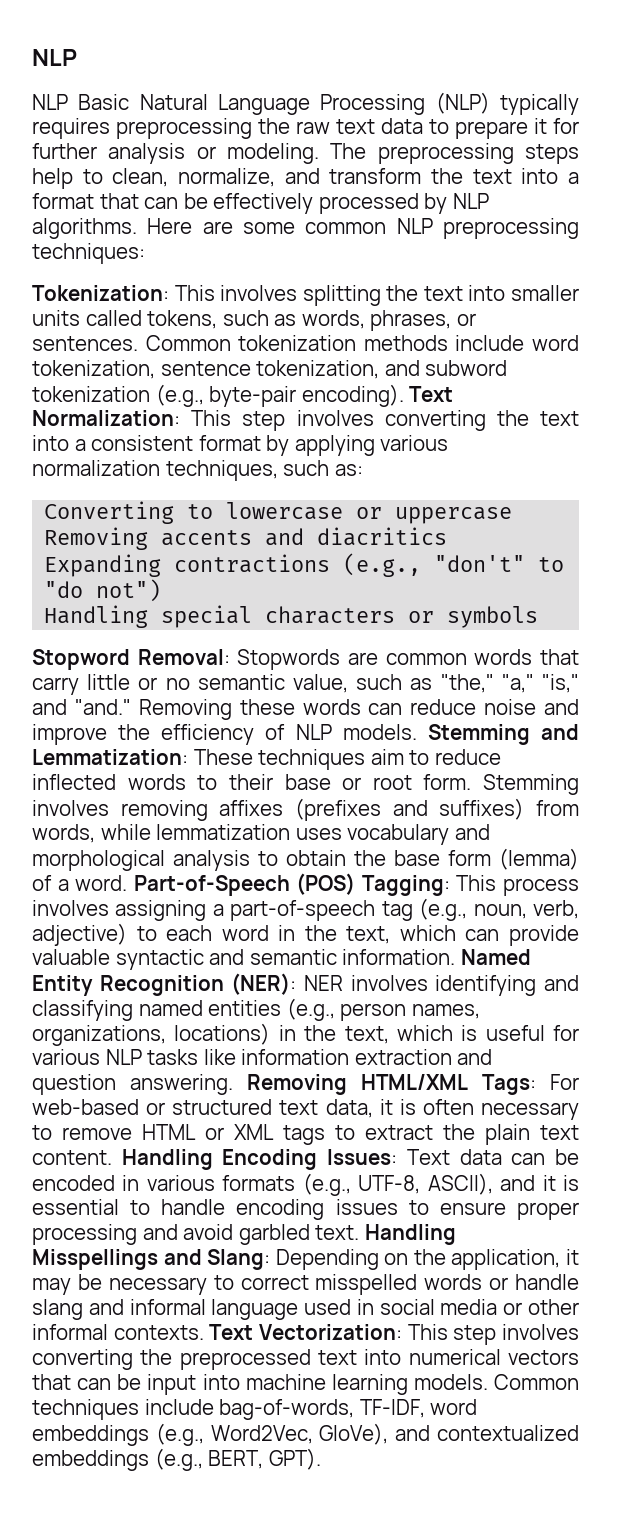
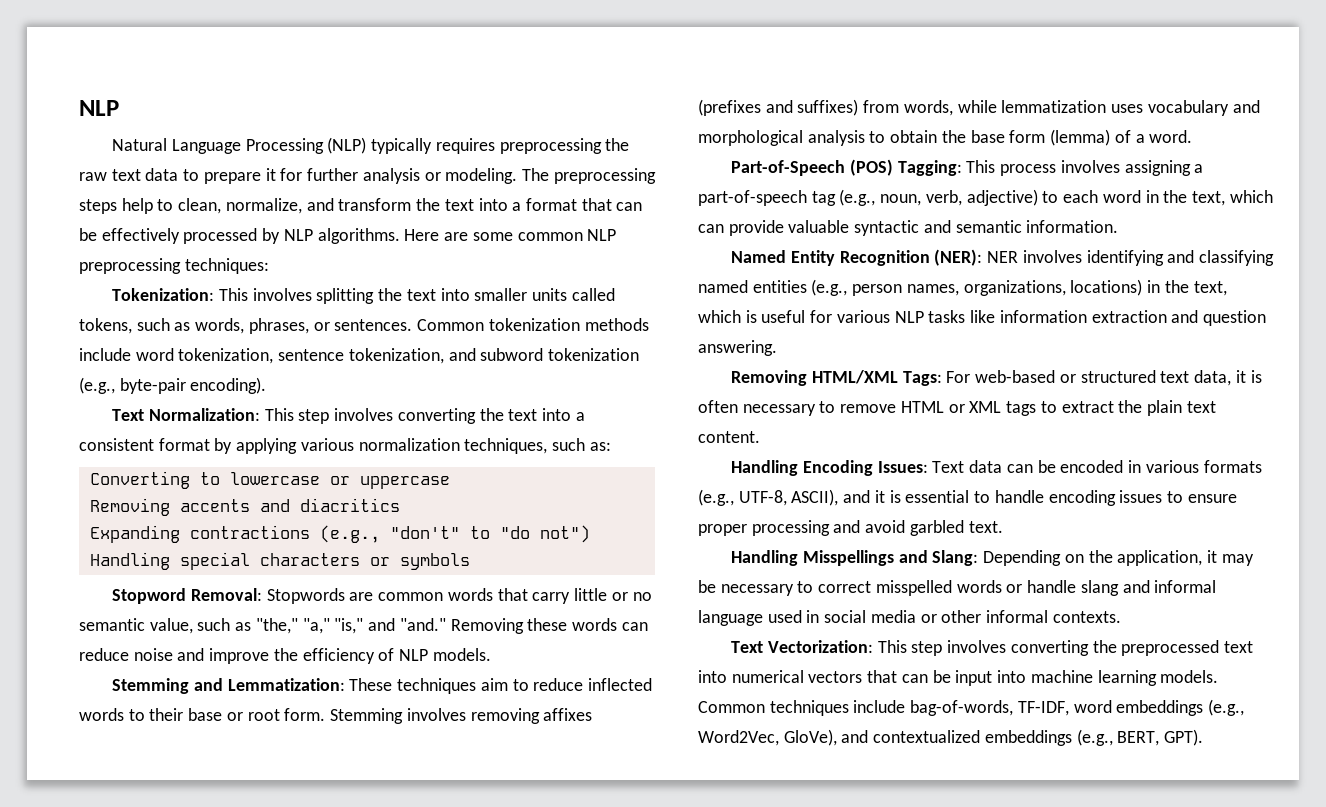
- NLP Basic Natural Language Processing (NLP) typically requires preprocessing the raw text data to prepare it for further analysis or modeling.
+ Natural Language Processing (NLP) typically requires preprocessing the raw text data to prepare it for further analysis or modeling.
- Common tokenization methods include word tokenization, sentence tokenization, and subword tokenization (e.g., byte-pair encoding). Text Normalization: This step involves converting the text into a consistent format by applying various normalization techniques, such as:
+ Common tokenization methods include word tokenization, sentence tokenization, and subword tokenization (e.g., byte-pair encoding).
+ Text Normalization: This step involves converting the text into a consistent format by applying various normalization techniques, such as:
- Removing these words can reduce noise and improve the efficiency of NLP models. Stemming and Lemmatization: These techniques aim to reduce inflected words to their base or root form.
+ Removing these words can reduce noise and improve the efficiency of NLP models.
+ Stemming and Lemmatization: These techniques aim to reduce inflected words to their base or root form.
- Stemming involves removing affixes (prefixes and suffixes) from words, while lemmatization uses vocabulary and morphological analysis to obtain the base form (lemma) of a word. Part-of-Speech (POS) Tagging:
+ Stemming involves removing affixes (prefixes and suffixes) from words, while lemmatization uses vocabulary and morphological analysis to obtain the base form (lemma) of a word.
+ Part-of-Speech (POS) Tagging:
- This process involves assigning a part-of-speech tag (e.g., noun, verb, adjective) to each word in the text, which can provide valuable syntactic and semantic information. Named Entity Recognition (NER):
+ This process involves assigning a part-of-speech tag (e.g., noun, verb, adjective) to each word in the text, which can provide valuable syntactic and semantic information.
+ Named Entity Recognition (NER):
- NER involves identifying and classifying named entities (e.g., person names, organizations, locations) in the text, which is useful for various NLP tasks like information extraction and question answering. Removing HTML/XML Tags:
+ NER involves identifying and classifying named entities (e.g., person names, organizations, locations) in the text, which is useful for various NLP tasks like information extraction and question answering.
+ Removing HTML/XML Tags:
- For web-based or structured text data, it is often necessary to remove HTML or XML tags to extract the plain text content. Handling Encoding Issues:
+ For web-based or structured text data, it is often necessary to remove HTML or XML tags to extract the plain text content.
+ Handling Encoding Issues:
- Text data can be encoded in various formats (e.g., UTF-8, ASCII), and it is essential to handle encoding issues to ensure proper processing and avoid garbled text. Handling Misspellings and Slang:
+ Text data can be encoded in various formats (e.g., UTF-8, ASCII), and it is essential to handle encoding issues to ensure proper processing and avoid garbled text.
+ Handling Misspellings and Slang:
- Depending on the application, it may be necessary to correct misspelled words or handle slang and informal language used in social media or other informal contexts. Text Vectorization:
+ Depending on the application, it may be necessary to correct misspelled words or handle slang and informal language used in social media or other informal contexts.
+ Text Vectorization:

